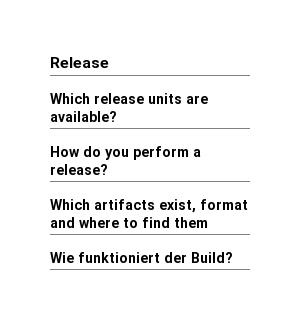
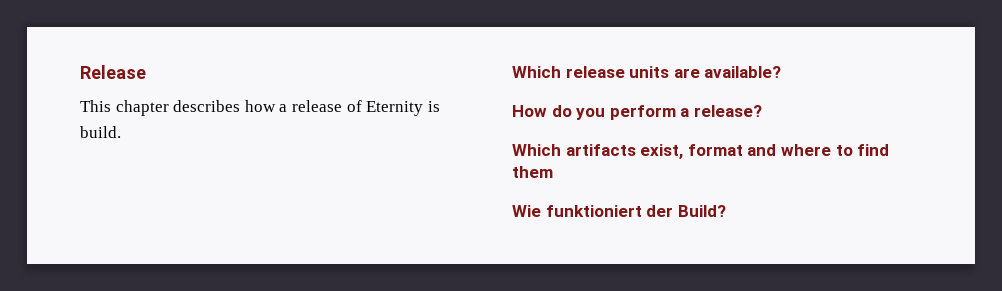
+ This chapter describes how a release of Eternity is build.

